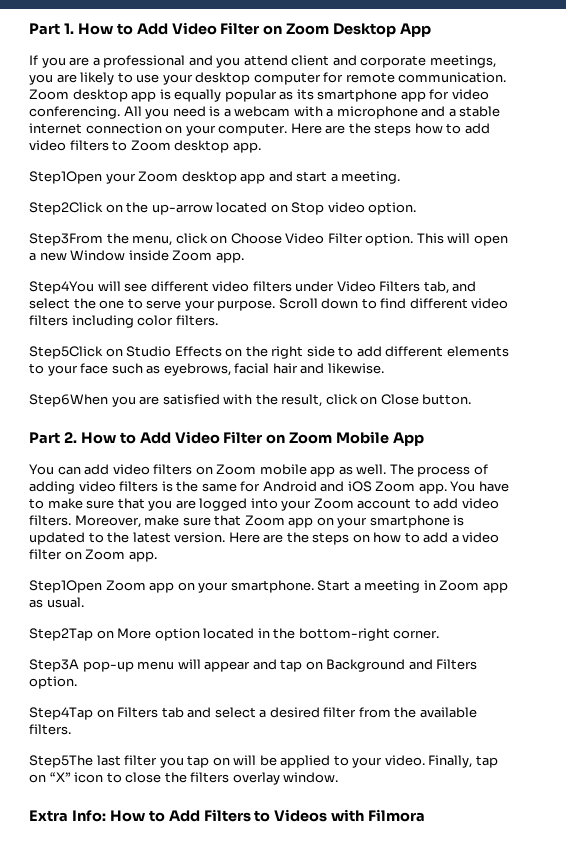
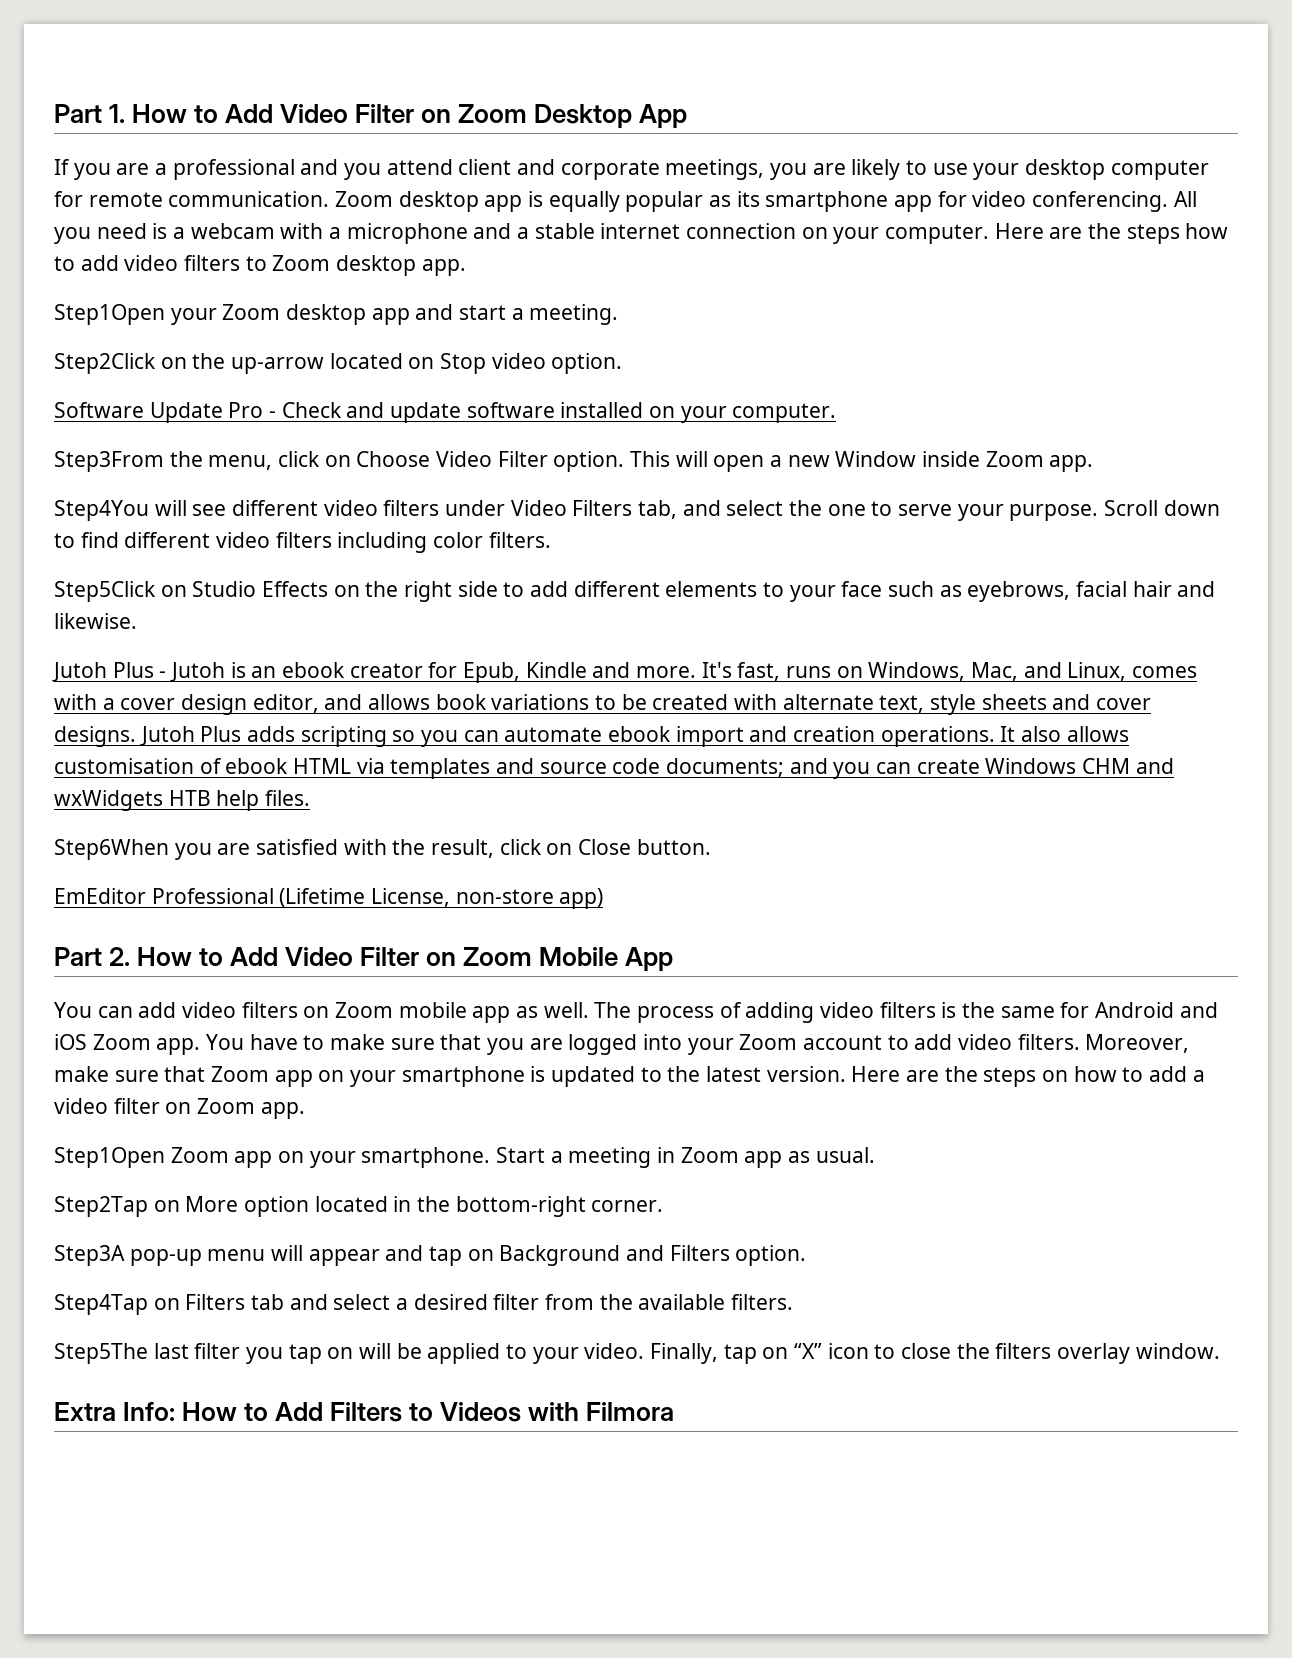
+ Software Update Pro - Check and update software installed on your computer.
+ Jutoh Plus - Jutoh is an ebook creator for Epub, Kindle and more. It's fast, runs on Windows, Mac, and Linux, comes with a cover design editor, and allows book variations to be created with alternate text, style sheets and cover designs. Jutoh Plus adds scripting so you can automate ebook import and creation operations. It also allows customisation of ebook HTML via templates and source code documents; and you can create Windows CHM and wxWidgets HTB help files.
+ EmEditor Professional (Lifetime License, non-store app)

